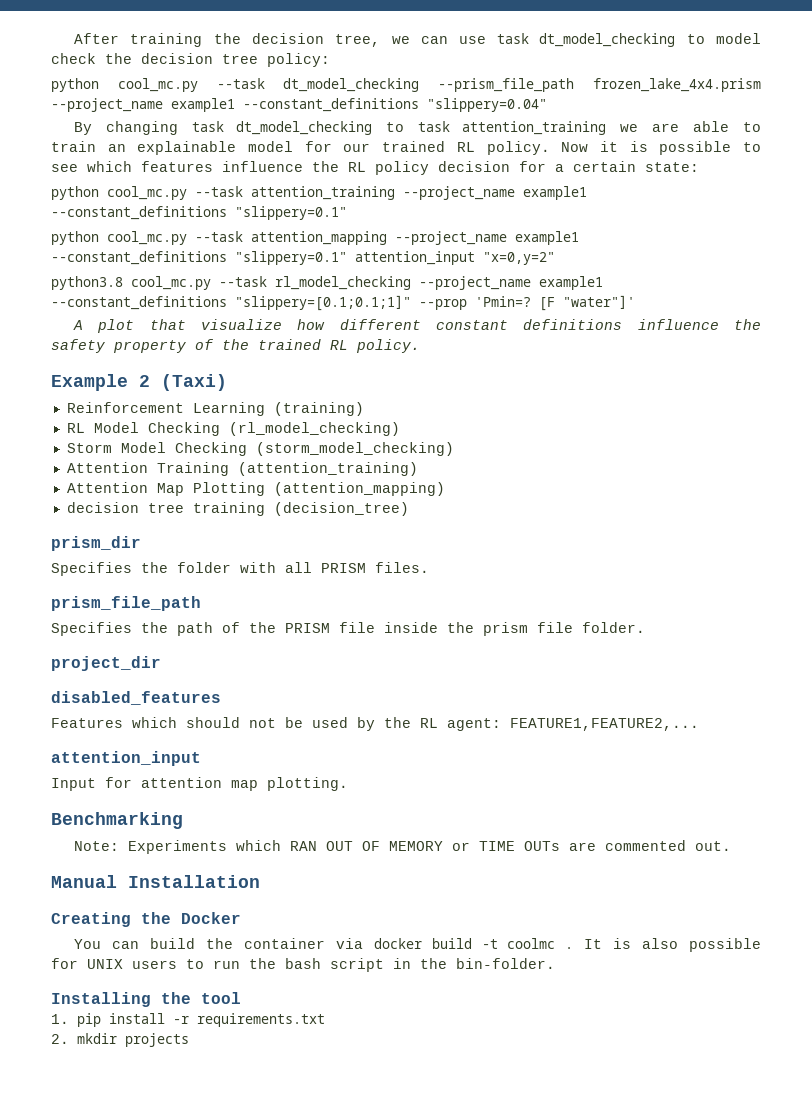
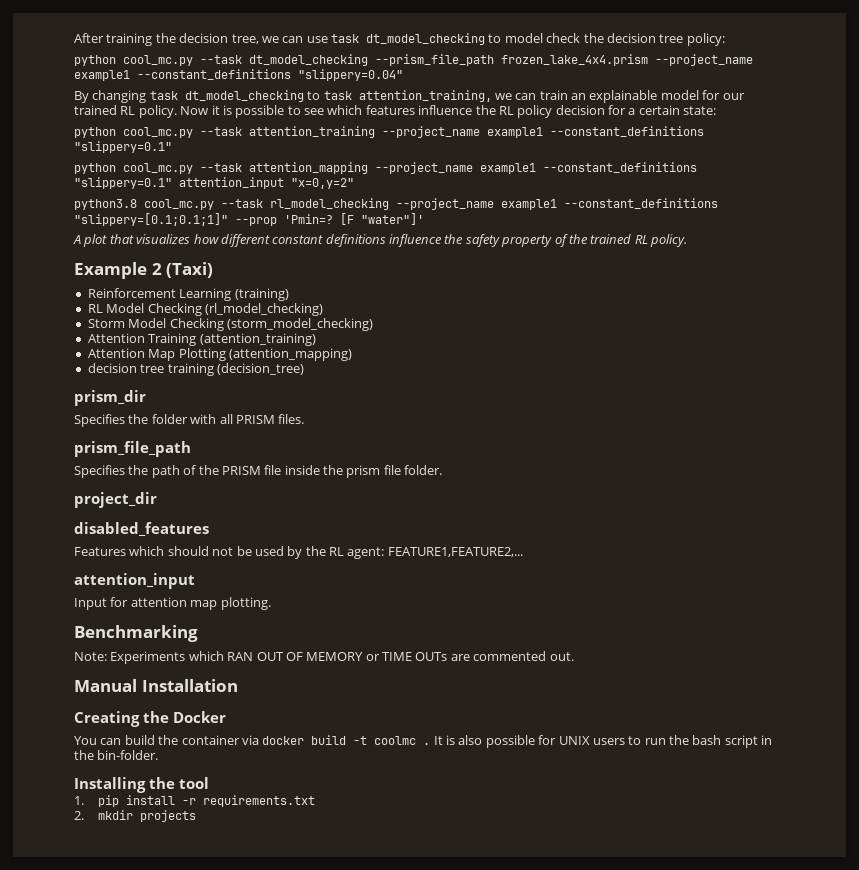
- By changing task dt_model_checking to task attention_training we are able to train an explainable model for our trained RL policy.
+ By changing task dt_model_checking to task attention_training, we can train an explainable model for our trained RL policy.
- A plot that visualize how different constant definitions influence the safety property of the trained RL policy.
+ A plot that visualizes how different constant definitions influence the safety property of the trained RL policy.

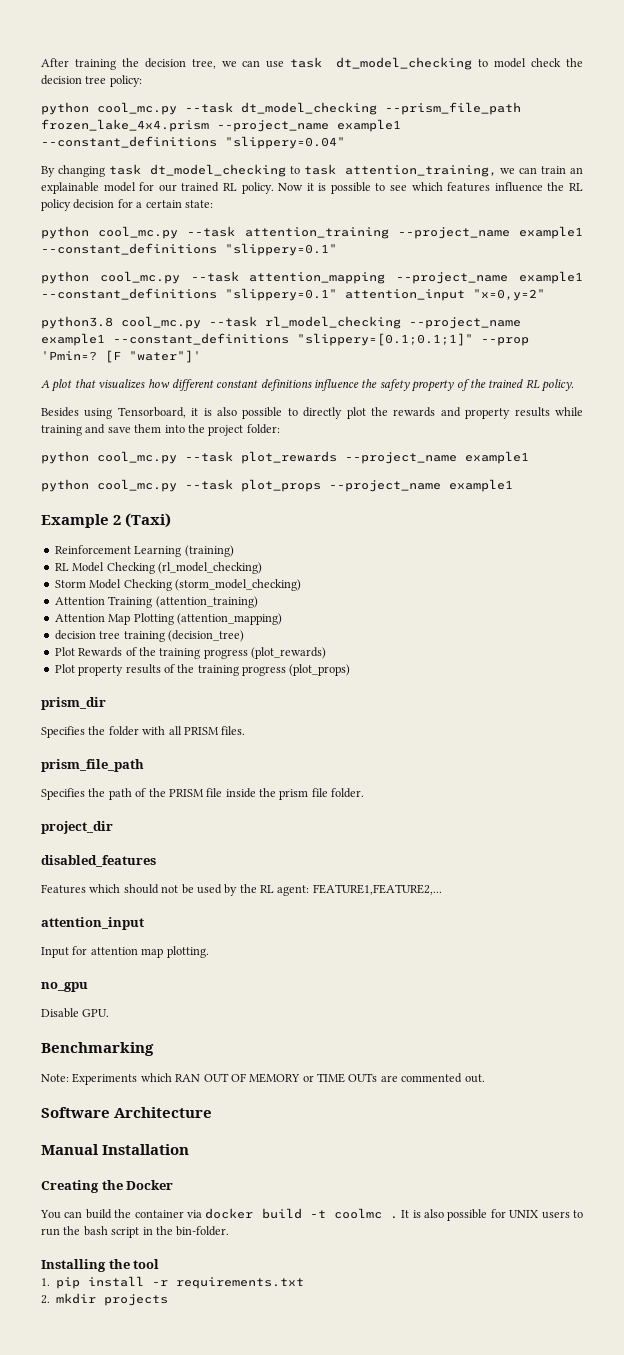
+ Besides using Tensorboard, it is also possible to directly plot the rewards and property results while training and save them into the project folder:
+ python cool_mc.py --task plot_rewards --project_name example1
+ python cool_mc.py --task plot_props --project_name example1
+ Plot Rewards of the training progress (plot_rewards)
+ Plot property results of the training progress (plot_props)
+ no_gpu
+ Disable GPU.
+ Software Architecture

